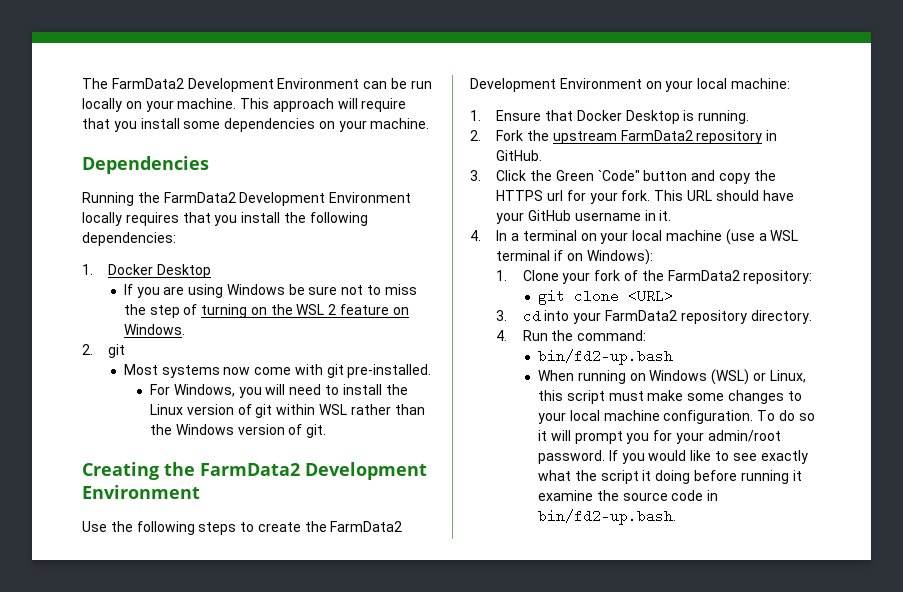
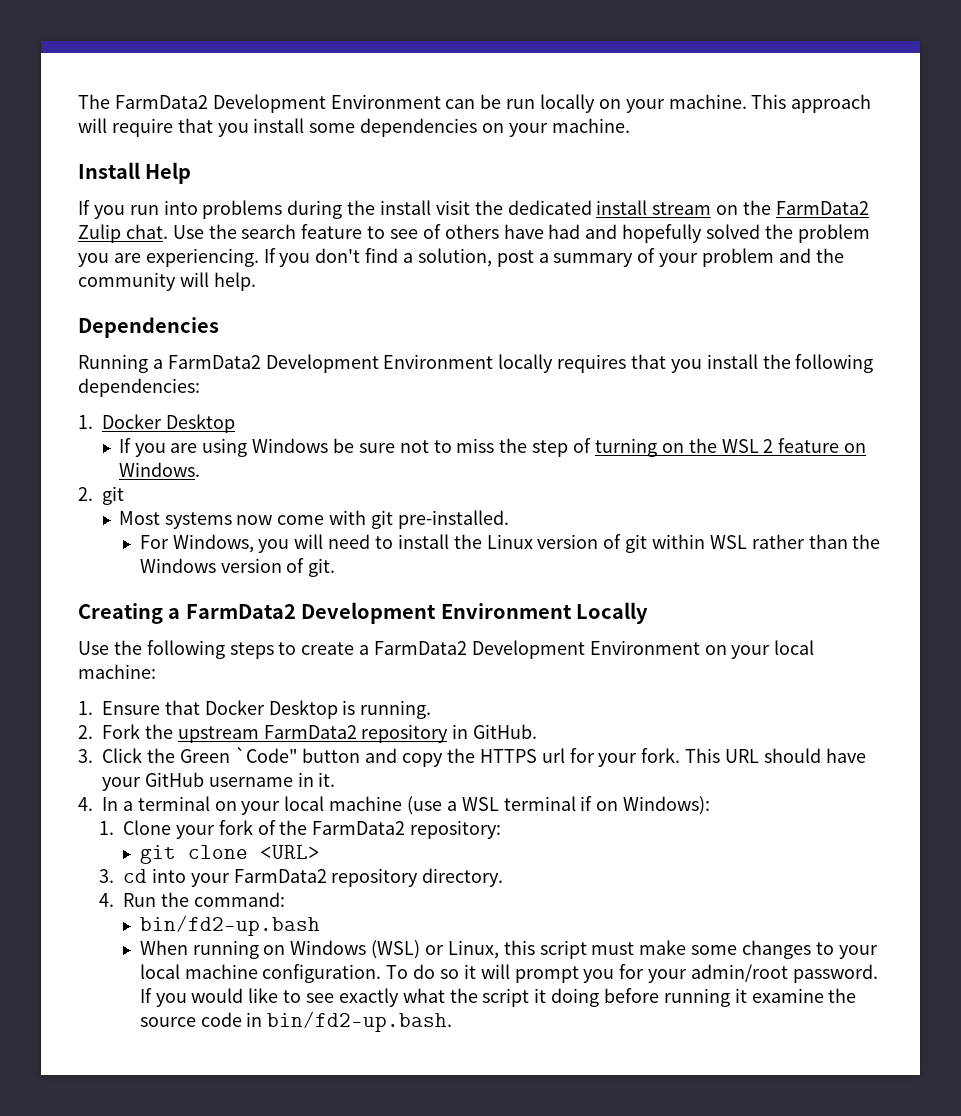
+ Install Help
+ If you run into problems during the install visit the dedicated install stream on the FarmData2 Zulip chat. Use the search feature to see of others have had and hopefully solved the problem you are experiencing. If you don't find a solution, post a summary of your problem and the community will help.
- Running the FarmData2 Development Environment locally requires that you install the following dependencies:
+ Running a FarmData2 Development Environment locally requires that you install the following dependencies:
- Creating the FarmData2 Development Environment
+ Creating a FarmData2 Development Environment Locally
- Use the following steps to create the FarmData2 Development Environment on your local machine:
+ Use the following steps to create a FarmData2 Development Environment on your local machine:

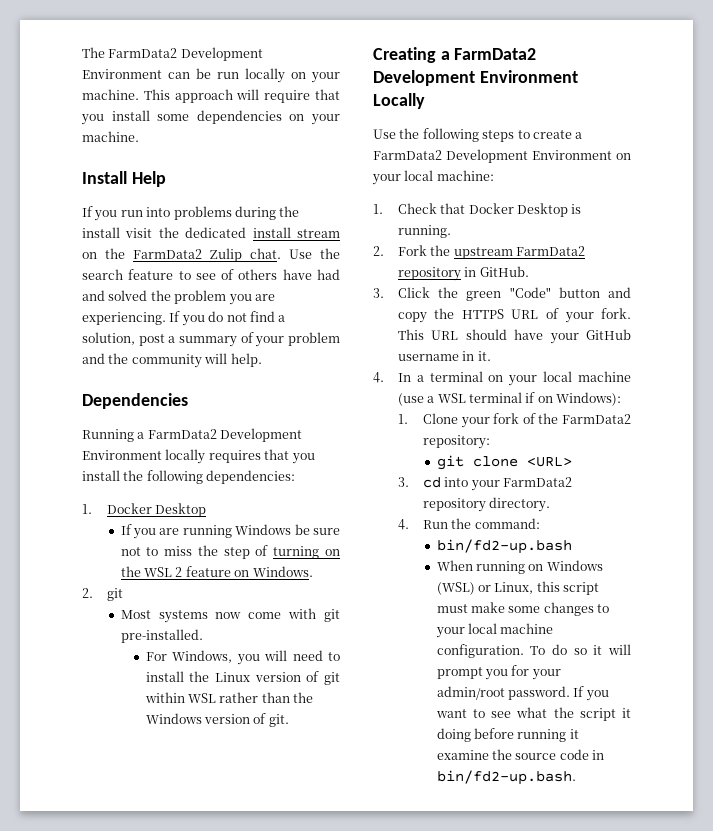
- Use the search feature to see of others have had and hopefully solved the problem you are experiencing.
+ Use the search feature to see of others have had and solved the problem you are experiencing.
- If you don't find a solution, post a summary of your problem and the community will help.
+ If you do not find a solution, post a summary of your problem and the community will help.
- If you are using Windows be sure not to miss the step of turning on the WSL 2 feature on Windows.
+ If you are running Windows be sure not to miss the step of turning on the WSL 2 feature on Windows.
- 1. Ensure that Docker Desktop is running.
+ 1. Check that Docker Desktop is running.
- 3. Click the Green `Code" button and copy the HTTPS url for your fork.
+ 3. Click the green "Code" button and copy the HTTPS URL of your fork.
- If you would like to see exactly what the script it doing before running it examine the source code in bin/fd2-up.bash.
+ If you want to see what the script it doing before running it examine the source code in bin/fd2-up.bash.

